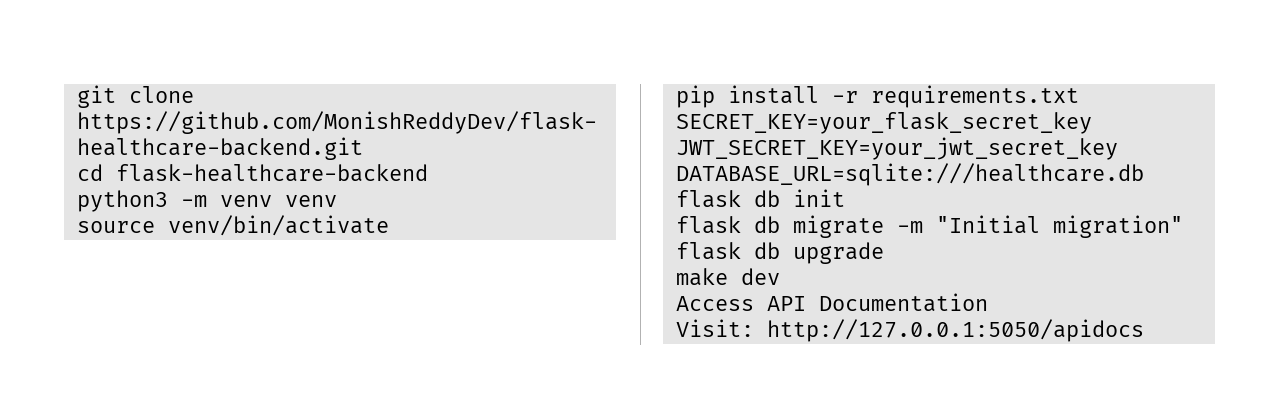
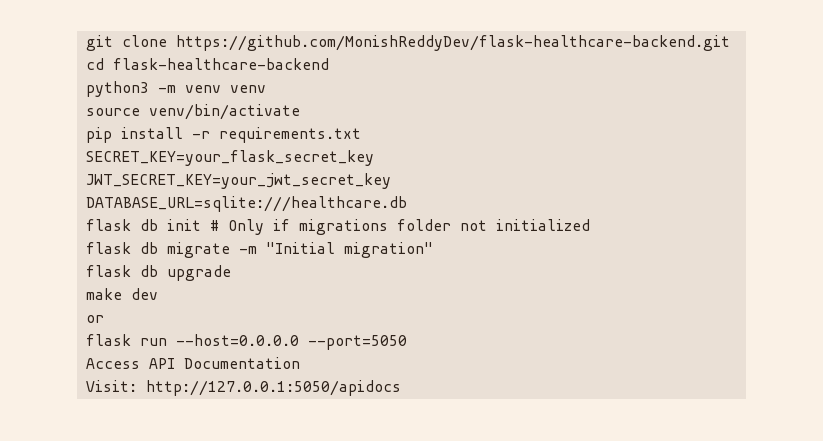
- flask db init
+ flask db init # Only if migrations folder not initialized
+ or
+ flask run --host=0.0.0.0 --port=5050

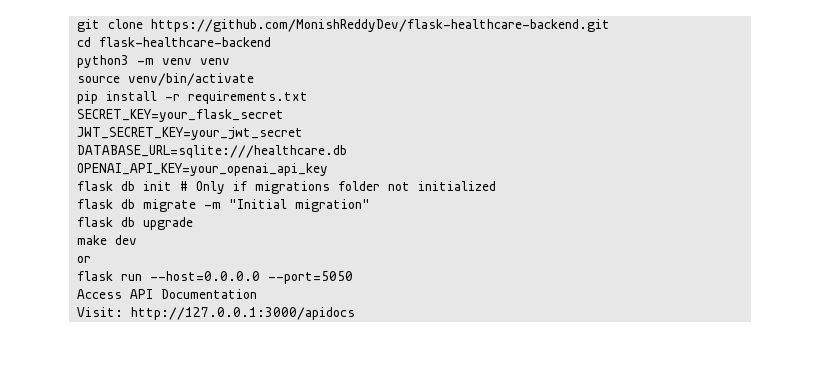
- SECRET_KEY=your_flask_secret_key
- JWT_SECRET_KEY=your_jwt_secret_key
+ SECRET_KEY=your_flask_secret
+ JWT_SECRET_KEY=your_jwt_secret
+ OPENAI_API_KEY=your_openai_api_key
- Visit: http://127.0.0.1:5050/apidocs
+ Visit: http://127.0.0.1:3000/apidocs

